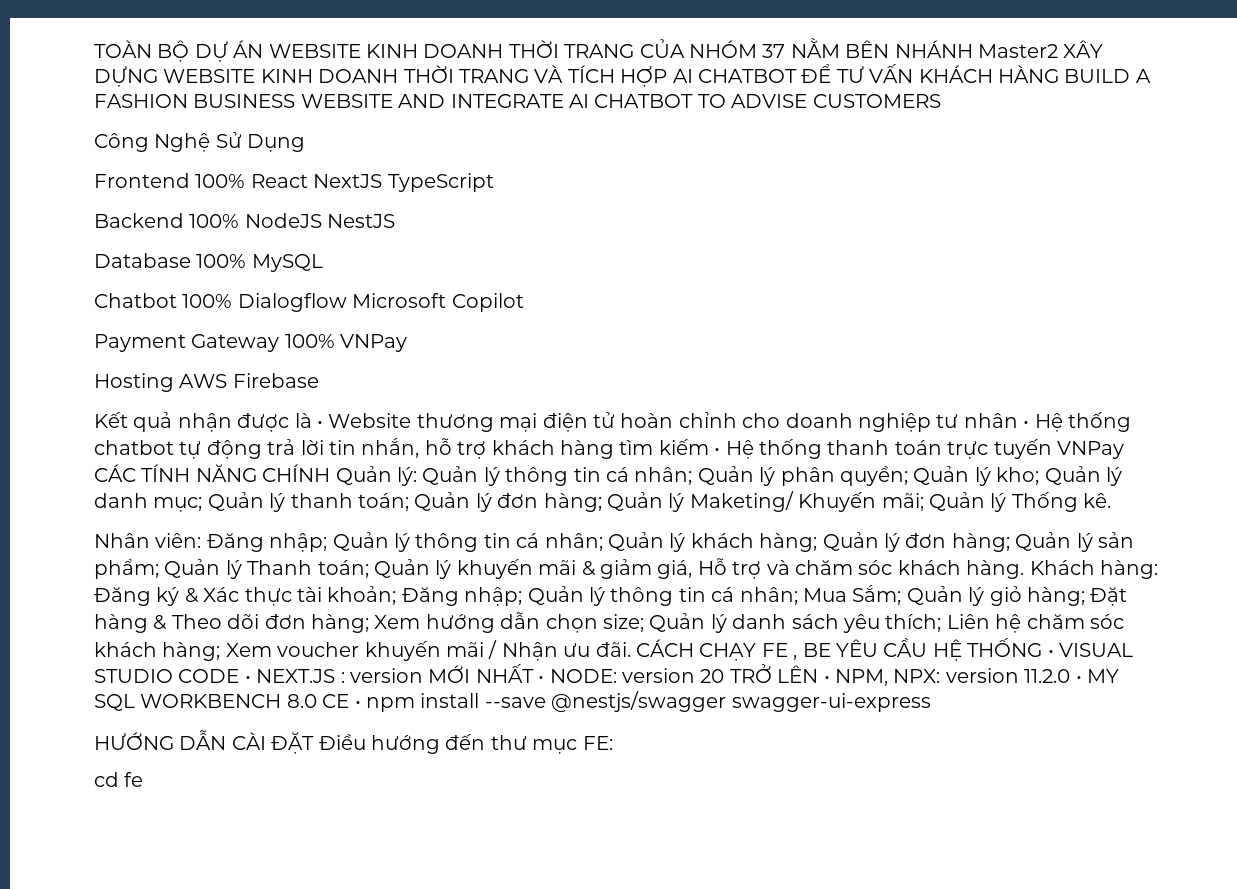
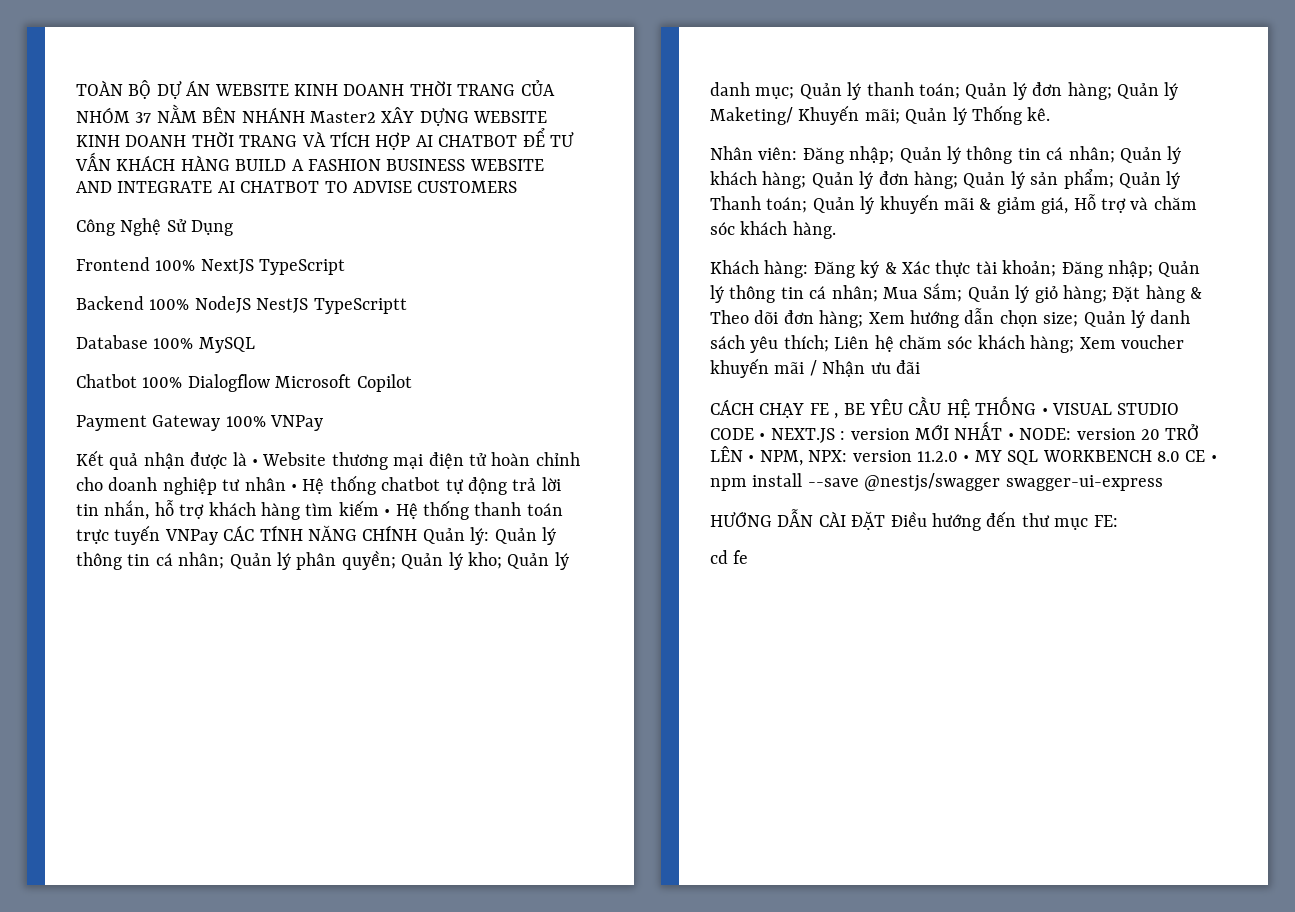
- Frontend 100% React NextJS TypeScript
+ Frontend 100% NextJS TypeScript
- Backend 100% NodeJS NestJS
+ Backend 100% NodeJS NestJS TypeScriptt
- Hosting AWS Firebase
- Quản lý khuyến mãi & giảm giá, Hỗ trợ và chăm sóc khách hàng. Khách hàng:
+ Quản lý khuyến mãi & giảm giá, Hỗ trợ và chăm sóc khách hàng.
+ Khách hàng:
- Xem voucher khuyến mãi / Nhận ưu đãi. CÁCH CHẠY FE , BE YÊU CẦU HỆ THỐNG • VISUAL STUDIO CODE • NEXT.JS :
+ Xem voucher khuyến mãi / Nhận ưu đãi
+ CÁCH CHẠY FE , BE YÊU CẦU HỆ THỐNG • VISUAL STUDIO CODE • NEXT.JS :

